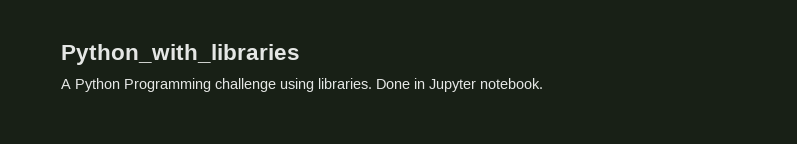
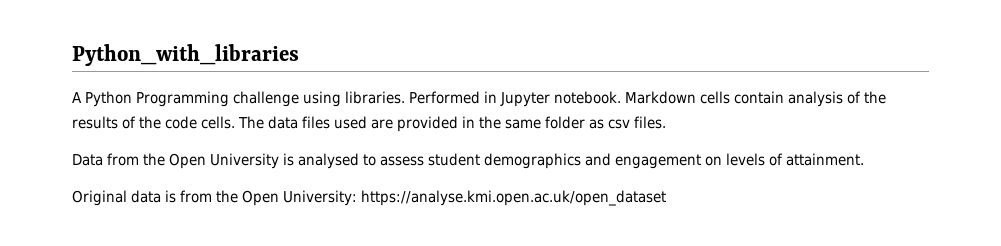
- Done in Jupyter notebook.
+ Performed in Jupyter notebook.
+ Markdown cells contain analysis of the results of the code cells. The data files used are provided in the same folder as csv files.
+ Data from the Open University is analysed to assess student demographics and engagement on levels of attainment.
+ Original data is from the Open University: https://analyse.kmi.open.ac.uk/open_dataset

